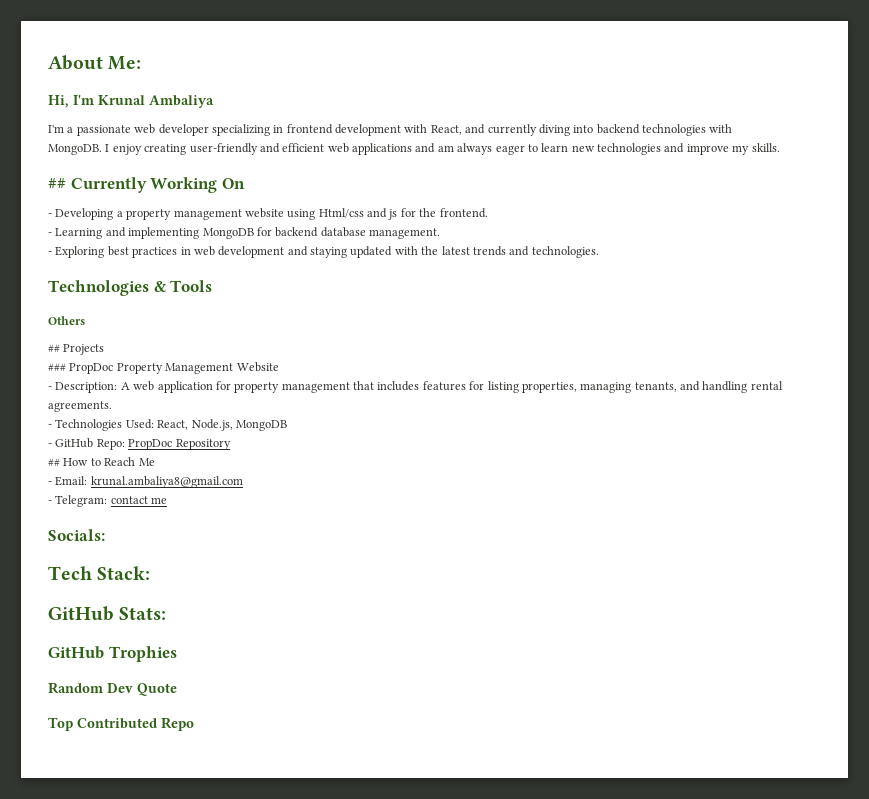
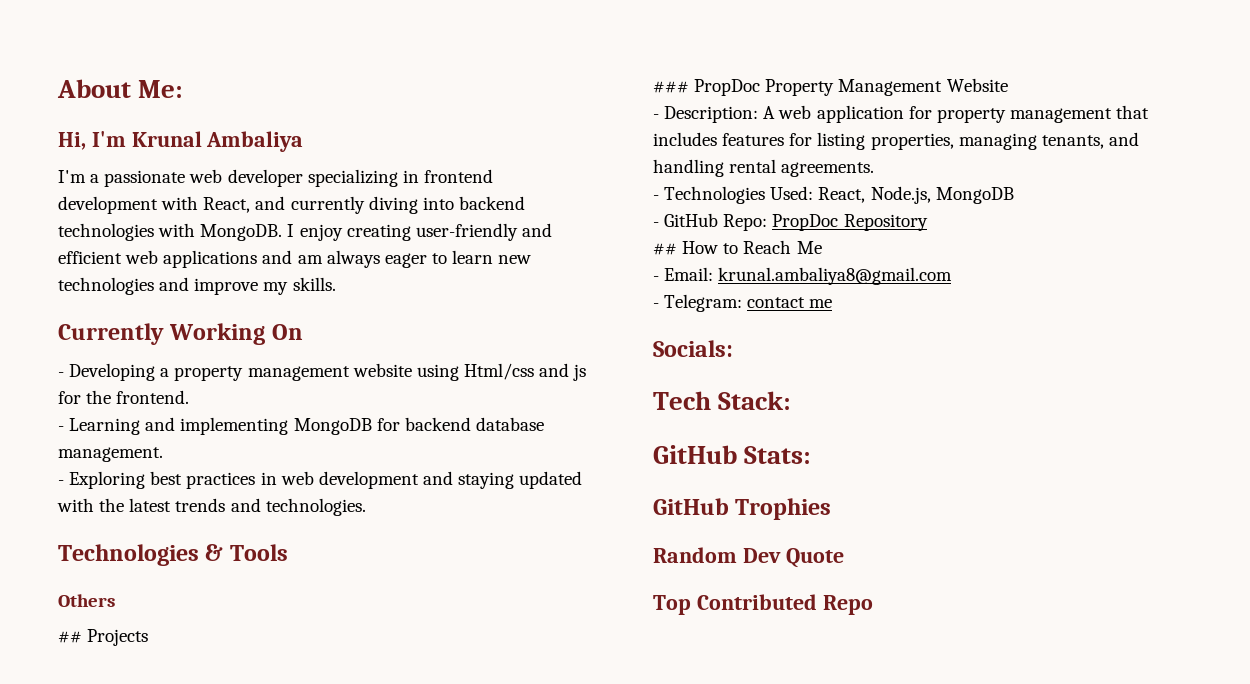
- ## Currently Working On
+ Currently Working On

